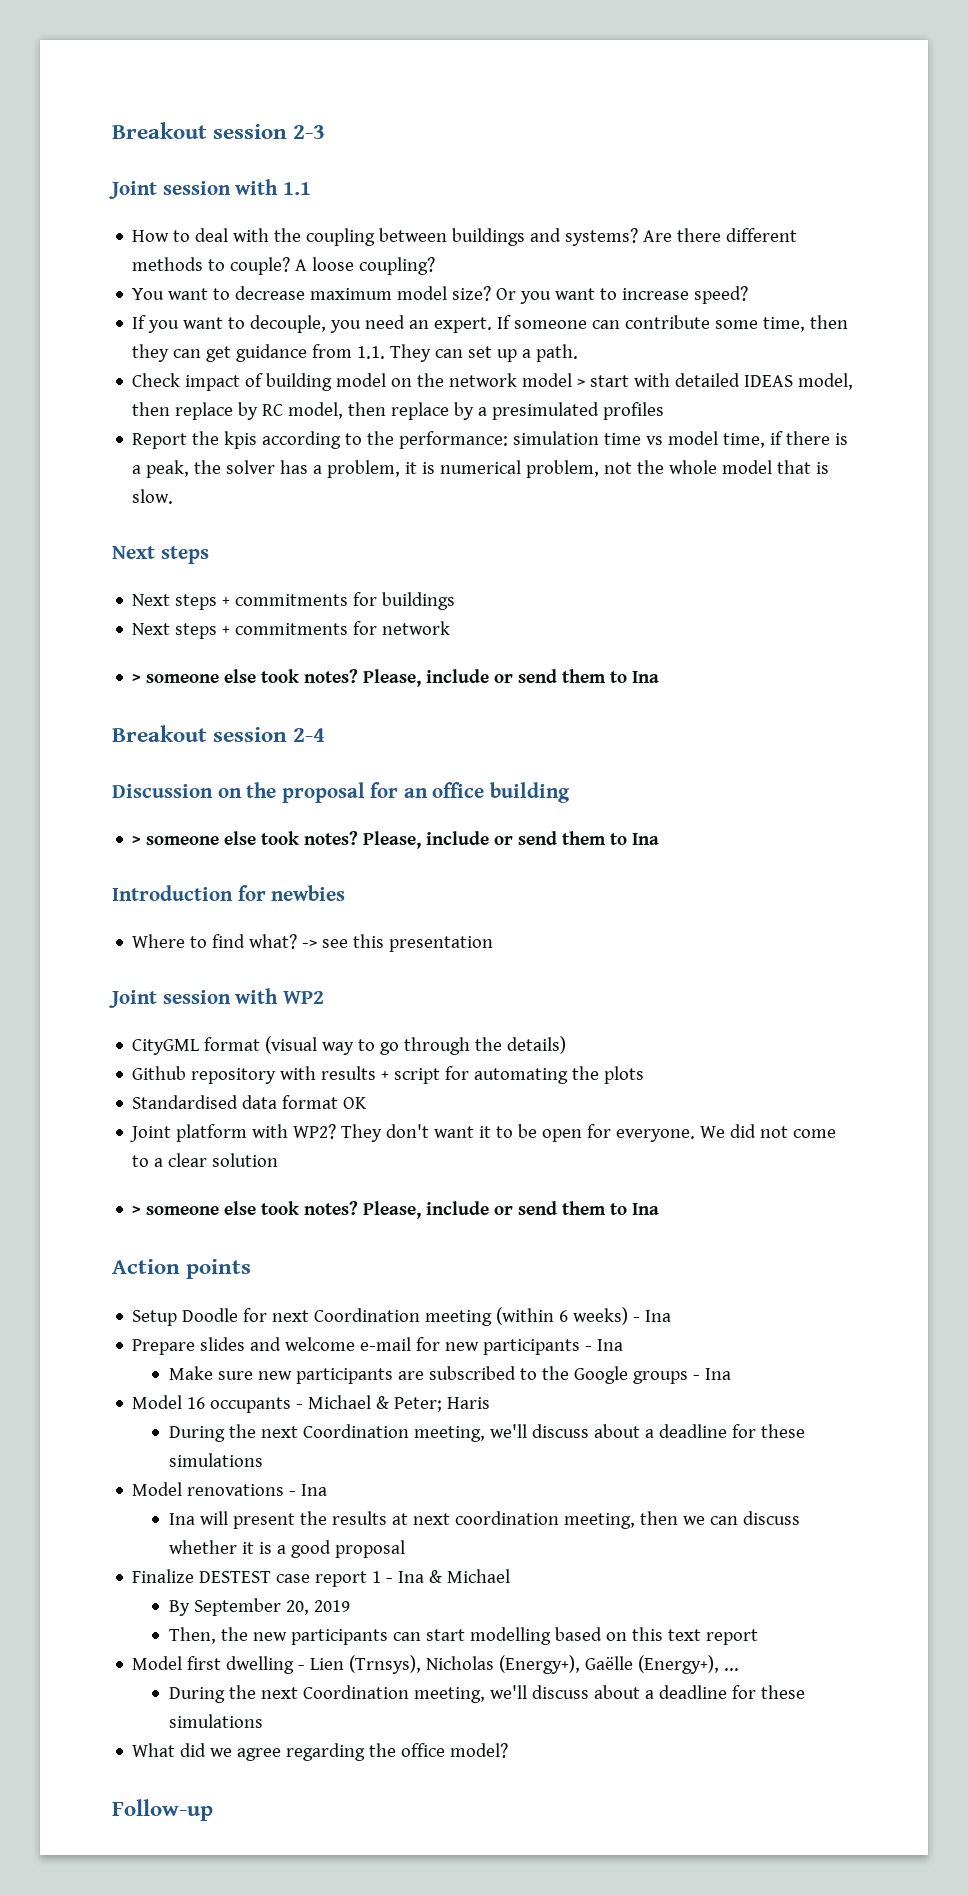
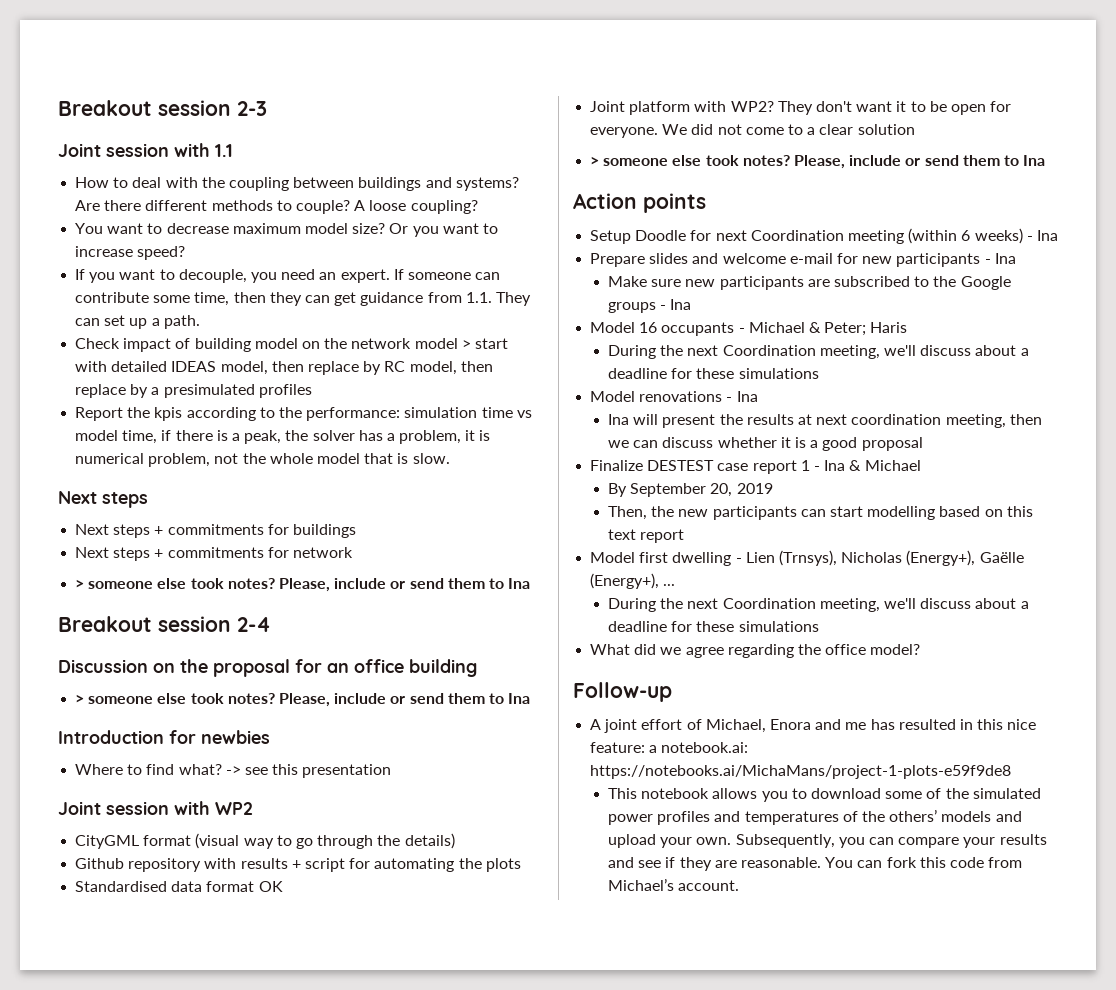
+ A joint effort of Michael, Enora and me has resulted in this nice feature: a notebook.ai: https://notebooks.ai/MichaMans/project-1-plots-e59f9de8
+ This notebook allows you to download some of the simulated power profiles and temperatures of the others’ models and upload your own. Subsequently, you can compare your results and see if they are reasonable. You can fork this code from Michael’s account.

